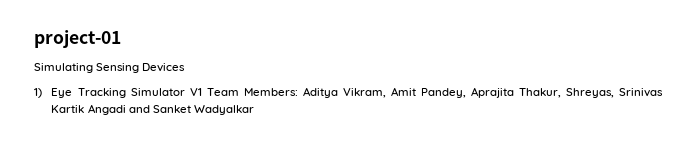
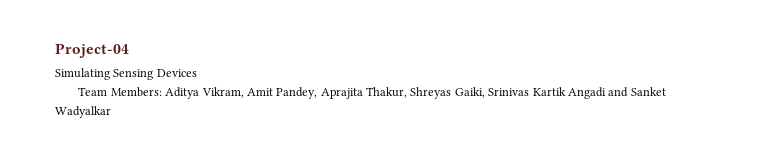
- project-01
+ Project-04
- 1) Eye Tracking Simulator V1 Team Members: Aditya Vikram, Amit Pandey, Aprajita Thakur, Shreyas, Srinivas Kartik Angadi and Sanket Wadyalkar
+ Team Members: Aditya Vikram, Amit Pandey, Aprajita Thakur, Shreyas Gaiki, Srinivas Kartik Angadi and Sanket Wadyalkar

